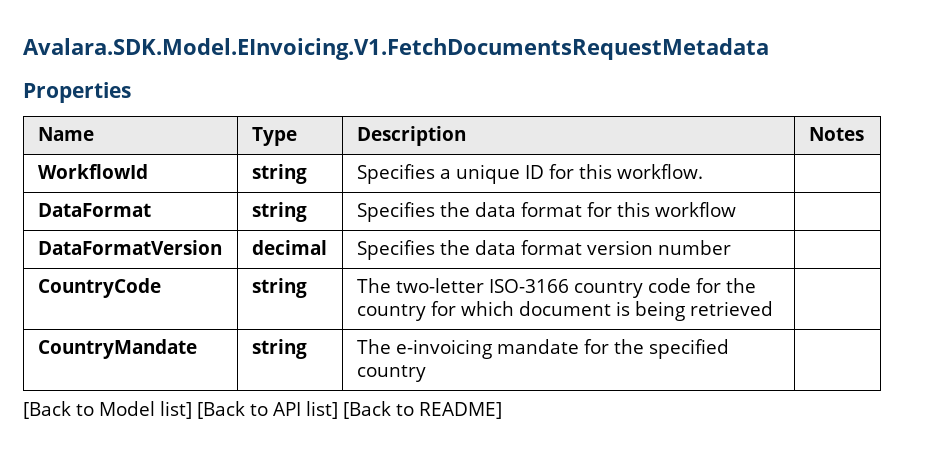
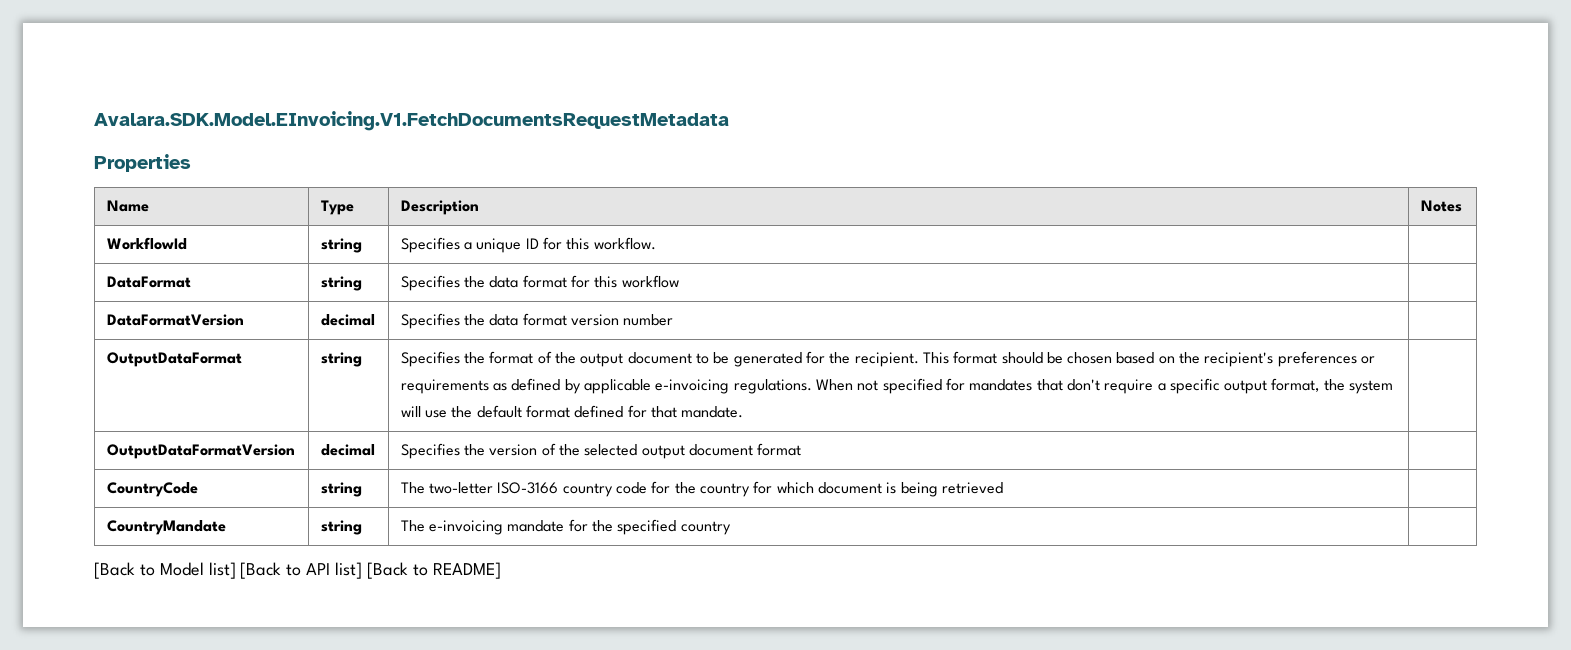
+ OutputDataFormat | string | Specifies the format of the output document to be generated for the recipient. This format should be chosen based on the recipient's preferences or requirements as defined by applicable e-invoicing regulations. When not specified for mandates that don't require a specific output format, the system will use the default format defined for that mandate. |
+ OutputDataFormatVersion | decimal | Specifies the version of the selected output document format |

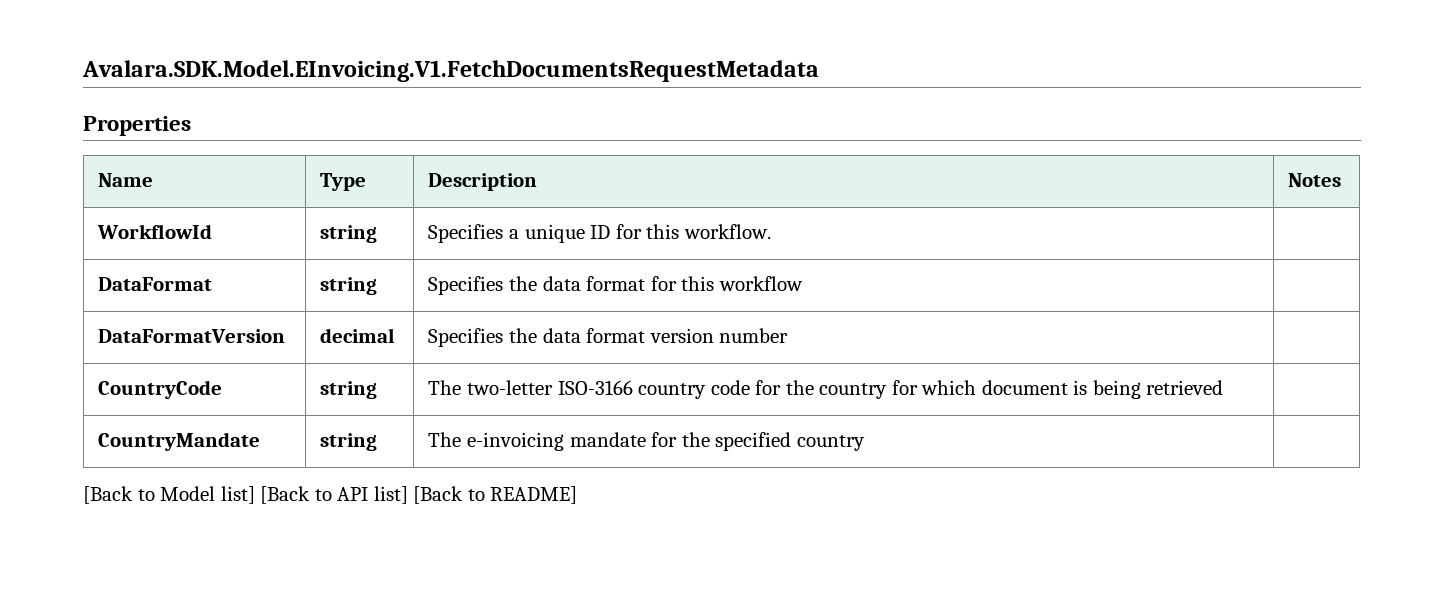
- OutputDataFormat | string | Specifies the format of the output document to be generated for the recipient. This format should be chosen based on the recipient's preferences or requirements as defined by applicable e-invoicing regulations. When not specified for mandates that don't require a specific output format, the system will use the default format defined for that mandate. |
- OutputDataFormatVersion | decimal | Specifies the version of the selected output document format |

